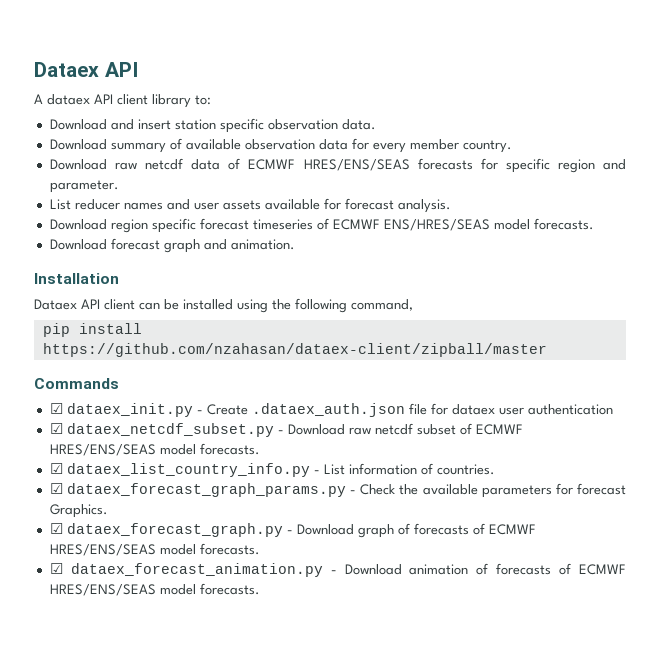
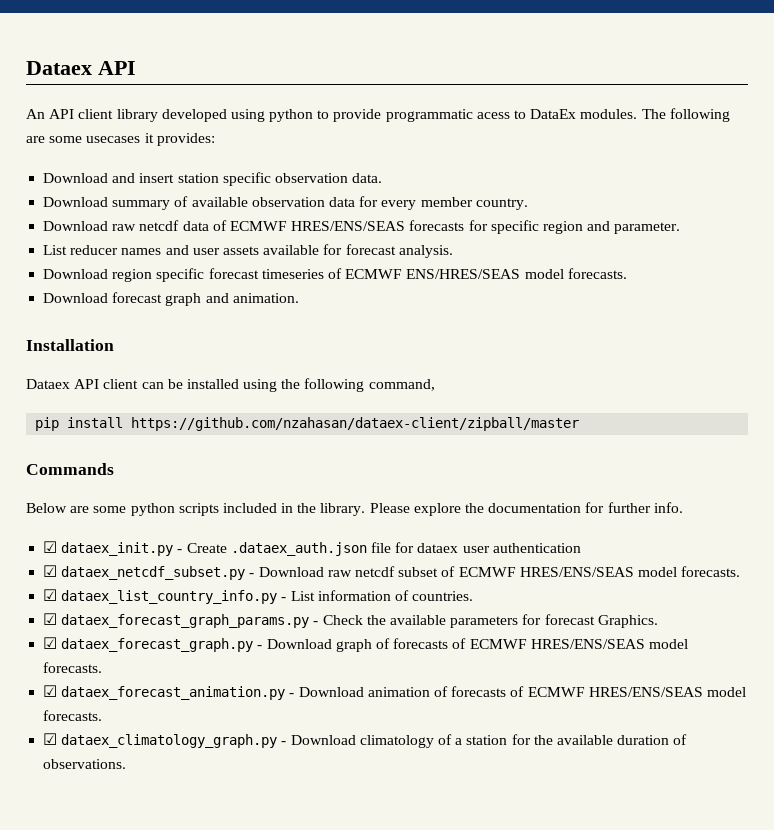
- A dataex API client library to:
+ An API client library developed using python to provide programmatic acess to DataEx modules. The following are some usecases it provides:
+ Below are some python scripts included in the library. Please explore the documentation for further info.
+ ☑ dataex_climatology_graph.py - Download climatology of a station for the available duration of observations.

